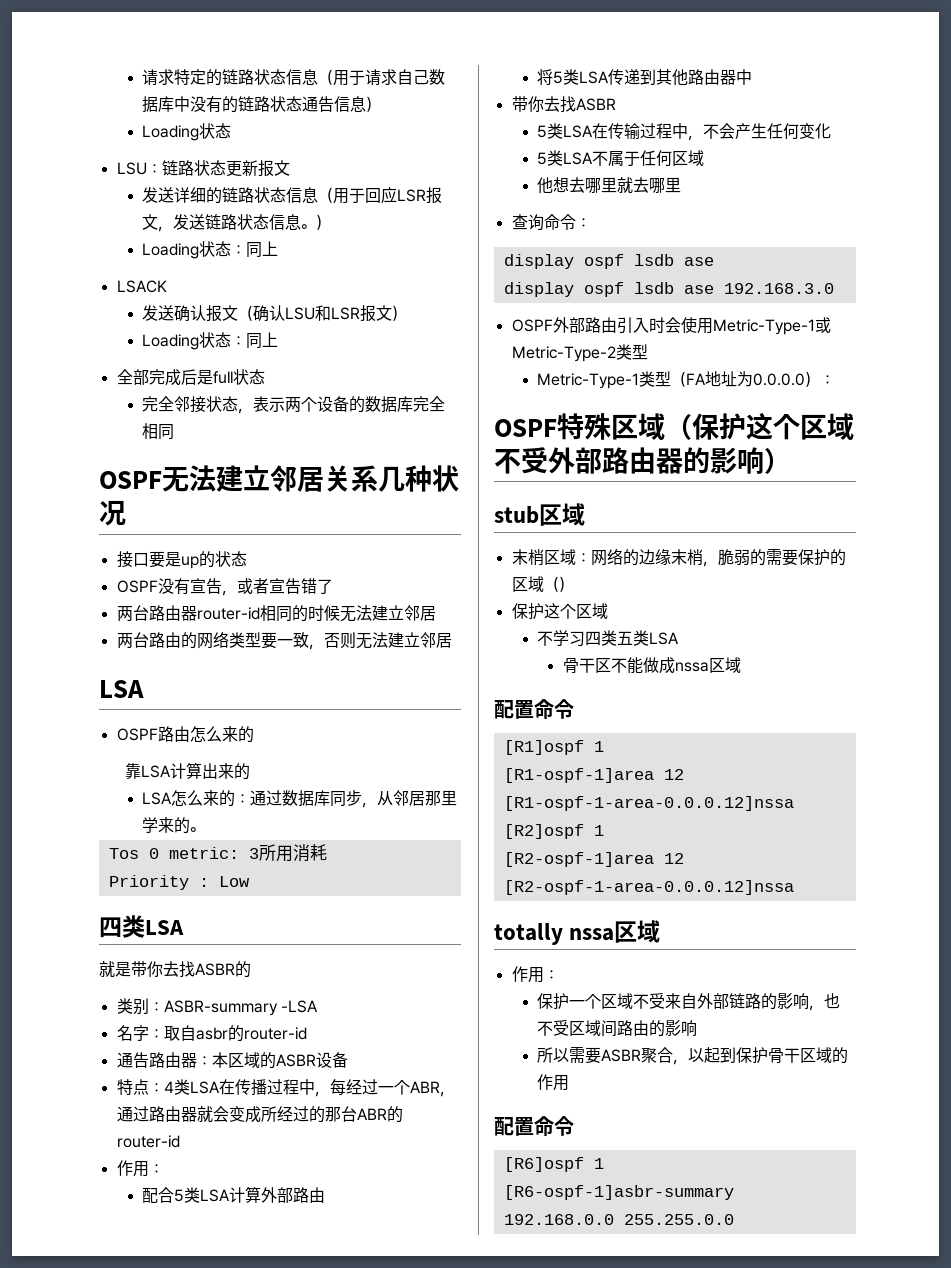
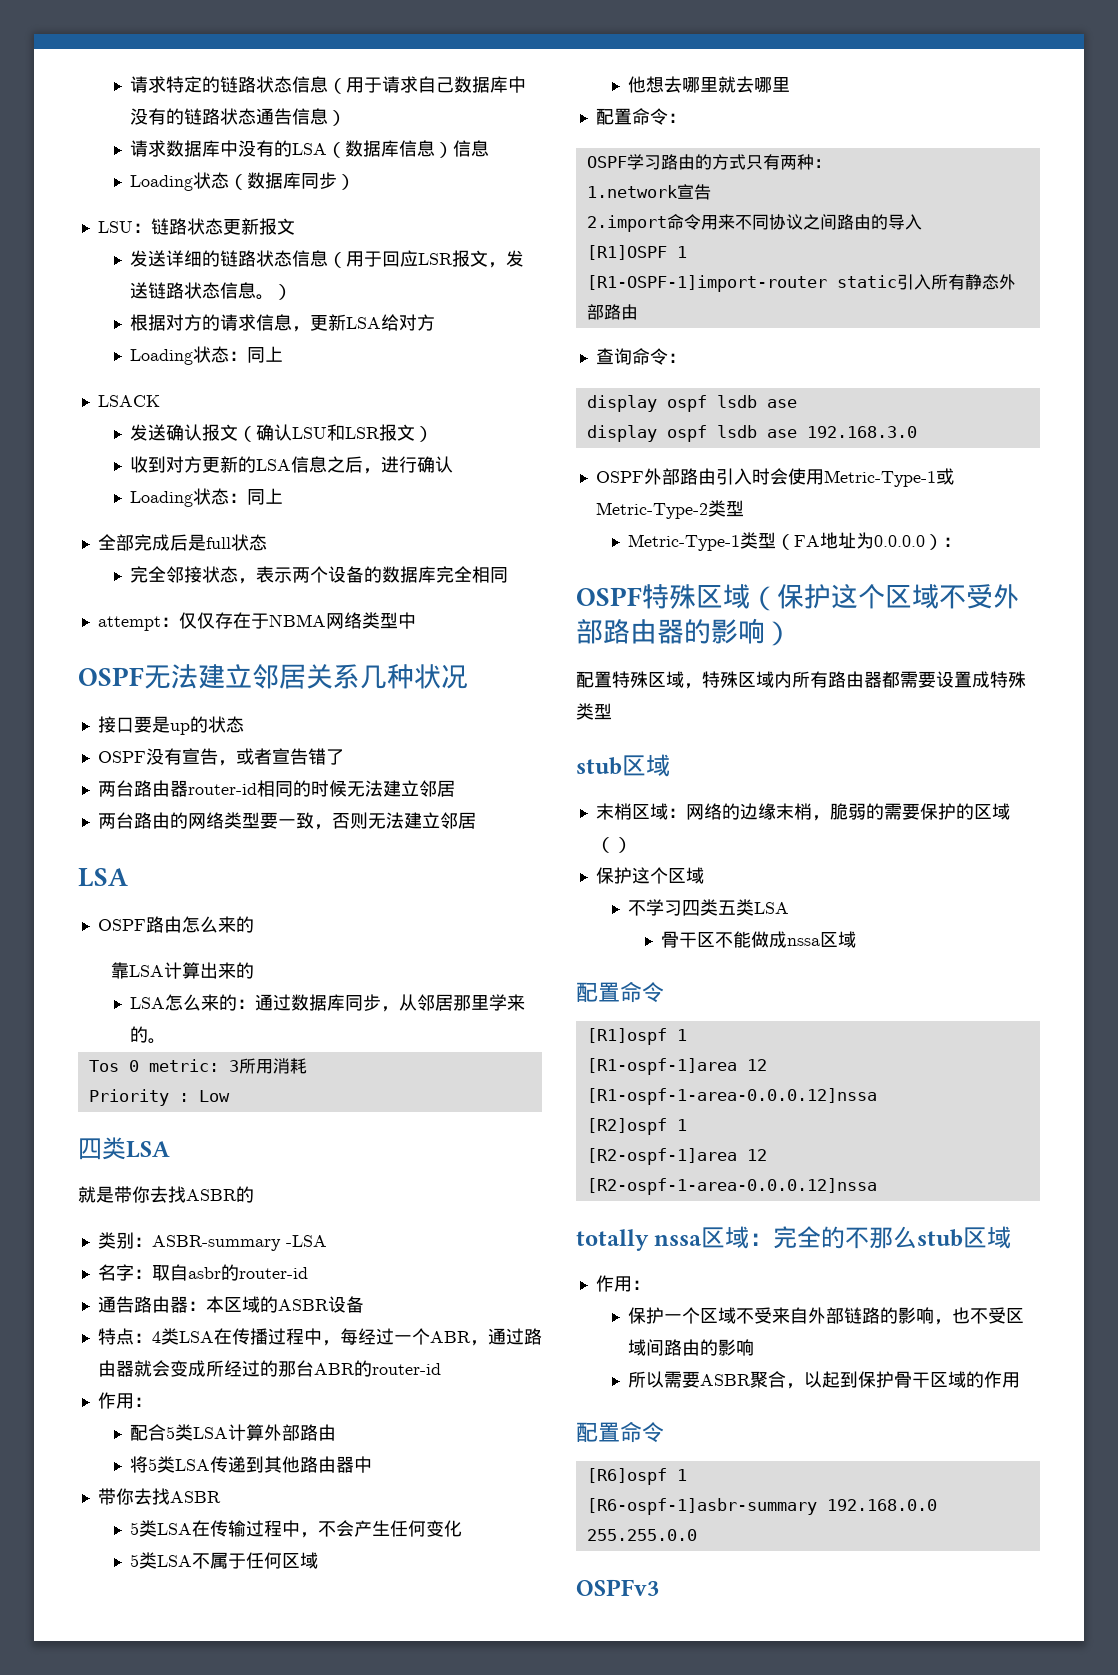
  请求特定的链路状态信息（用于请求自己数据库中没有的链路状态通告信息）
- Loading状态
+ 请求数据库中没有的LSA（数据库信息）信息
+ Loading状态（数据库同步）
+ 根据对方的请求信息，更新LSA给对方
+ 收到对方更新的LSA信息之后，进行确认
+ attempt：仅仅存在于NBMA网络类型中
+ 配置命令：
+ OSPF学习路由的方式只有两种：
+ 1.network宣告
+ 2.import命令用来不同协议之间路由的导入
+ [R1]OSPF 1
+ [R1-OSPF-1]import-router static引入所有静态外部路由
+ 配置特殊区域，特殊区域内所有路由器都需要设置成特殊类型
- totally nssa区域
+ totally nssa区域：完全的不那么stub区域
+ OSPFv3

